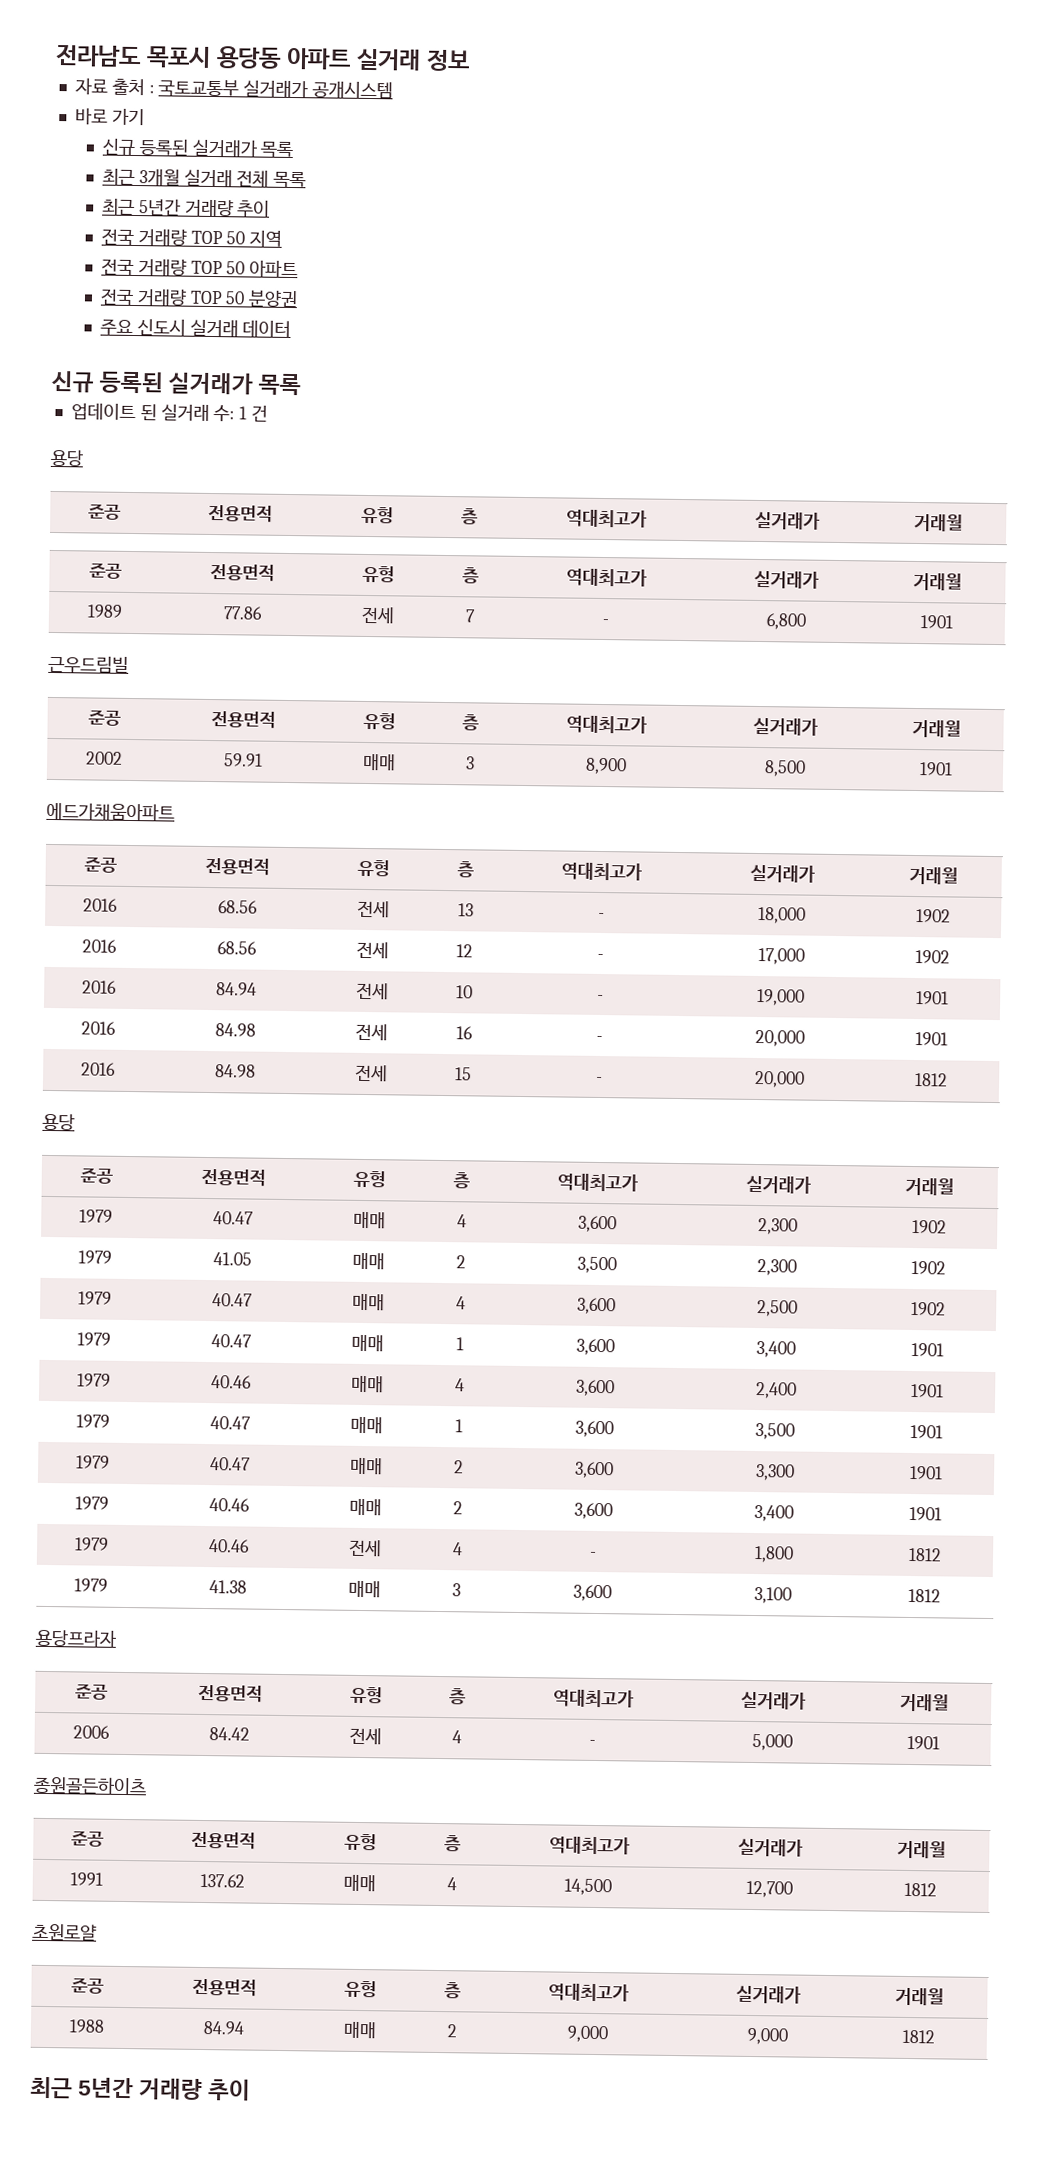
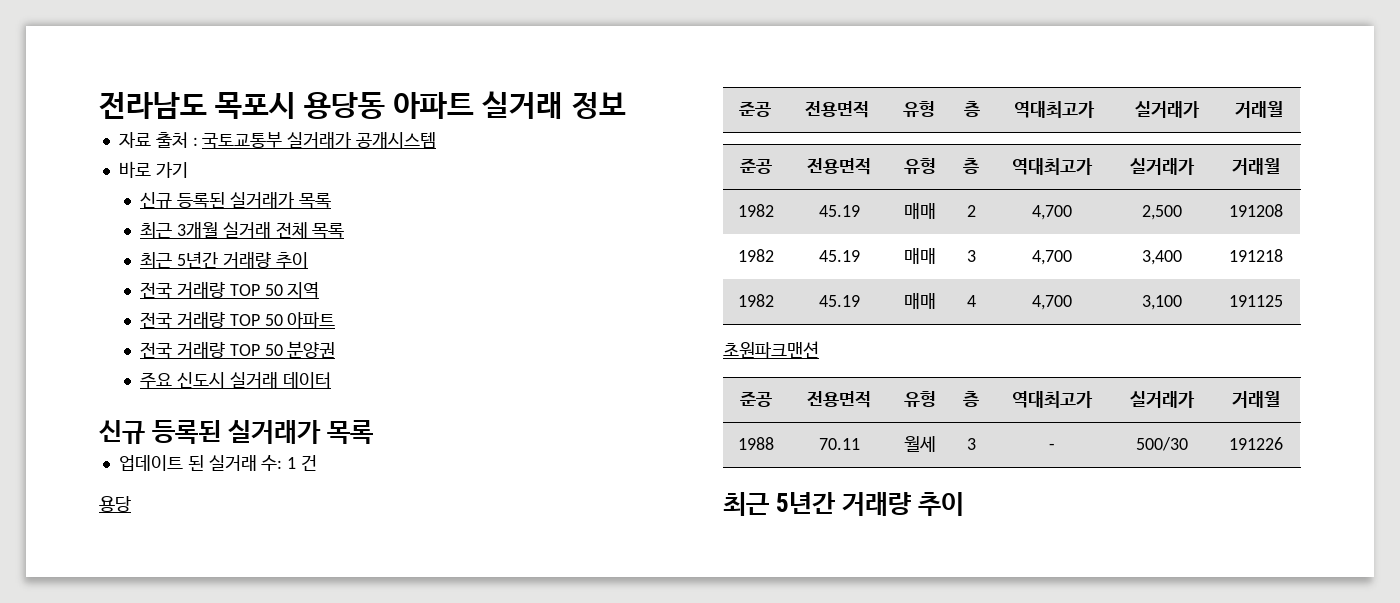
- 1989 | 77.86 | 전세 | 7 | - | 6,800 | 1901
- 근우드림빌
- 준공 | 전용면적 | 유형 | 층 | 역대최고가 | 실거래가 | 거래월
- 2002 | 59.91 | 매매 | 3 | 8,900 | 8,500 | 1901
- 에드가채움아파트
- 준공 | 전용면적 | 유형 | 층 | 역대최고가 | 실거래가 | 거래월
- 2016 | 68.56 | 전세 | 13 | - | 18,000 | 1902
- 2016 | 68.56 | 전세 | 12 | - | 17,000 | 1902
- 2016 | 84.94 | 전세 | 10 | - | 19,000 | 1901
- 2016 | 84.98 | 전세 | 16 | - | 20,000 | 1901
- 2016 | 84.98 | 전세 | 15 | - | 20,000 | 1812
- 용당
- 준공 | 전용면적 | 유형 | 층 | 역대최고가 | 실거래가 | 거래월
- 1979 | 40.47 | 매매 | 4 | 3,600 | 2,300 | 1902
- 1979 | 41.05 | 매매 | 2 | 3,500 | 2,300 | 1902
- 1979 | 40.47 | 매매 | 4 | 3,600 | 2,500 | 1902
- 1979 | 40.47 | 매매 | 1 | 3,600 | 3,400 | 1901
- 1979 | 40.46 | 매매 | 4 | 3,600 | 2,400 | 1901
- 1979 | 40.47 | 매매 | 1 | 3,600 | 3,500 | 1901
- 1979 | 40.47 | 매매 | 2 | 3,600 | 3,300 | 1901
- 1979 | 40.46 | 매매 | 2 | 3,600 | 3,400 | 1901
- 1979 | 40.46 | 전세 | 4 | - | 1,800 | 1812
- 1979 | 41.38 | 매매 | 3 | 3,600 | 3,100 | 1812
- 용당프라자
- 준공 | 전용면적 | 유형 | 층 | 역대최고가 | 실거래가 | 거래월
- 2006 | 84.42 | 전세 | 4 | - | 5,000 | 1901
- 종원골든하이츠
- 준공 | 전용면적 | 유형 | 층 | 역대최고가 | 실거래가 | 거래월
- 1991 | 137.62 | 매매 | 4 | 14,500 | 12,700 | 1812
- 초원로얄
+ 1982 | 45.19 | 매매 | 2 | 4,700 | 2,500 | 191208
+ 1982 | 45.19 | 매매 | 3 | 4,700 | 3,400 | 191218
+ 1982 | 45.19 | 매매 | 4 | 4,700 | 3,100 | 191125
+ 초원파크맨션
- 1988 | 84.94 | 매매 | 2 | 9,000 | 9,000 | 1812
+ 1988 | 70.11 | 월세 | 3 | - | 500/30 | 191226

